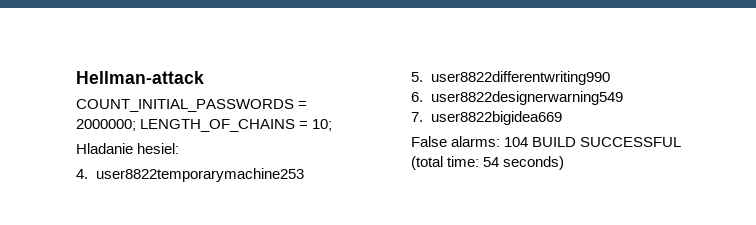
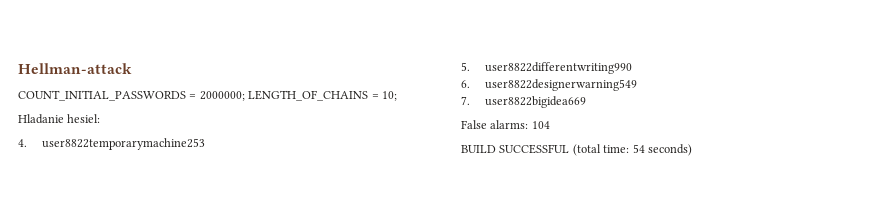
- False alarms: 104 BUILD SUCCESSFUL (total time: 54 seconds)
+ False alarms: 104
+ BUILD SUCCESSFUL (total time: 54 seconds)

